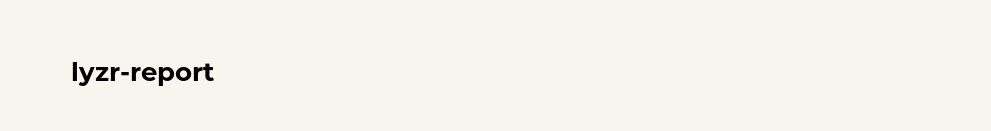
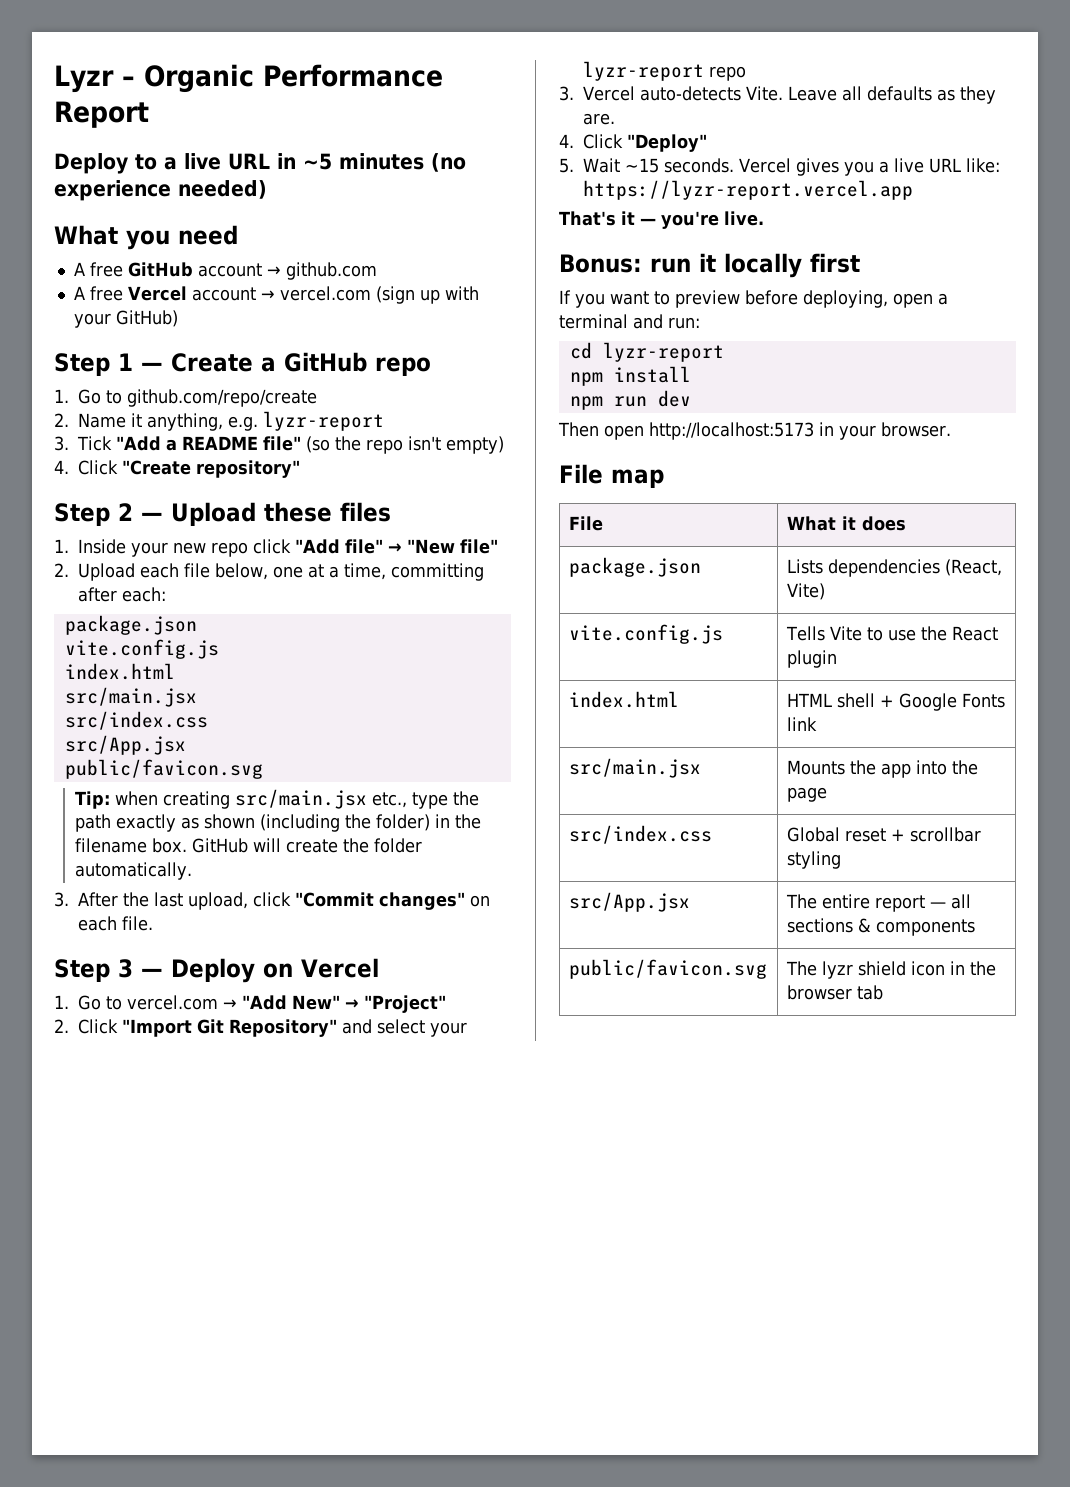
- lyzr-report
+ Lyzr – Organic Performance Report
+ Deploy to a live URL in ~5 minutes (no experience needed)
+ What you need
+ A free GitHub account → github.com
+ A free Vercel account → vercel.com (sign up with your GitHub)
+ Step 1 — Create a GitHub repo
+ 1. Go to github.com/repo/create
+ 2. Name it anything, e.g. lyzr-report
+ 3. Tick "Add a README file" (so the repo isn't empty)
+ 4. Click "Create repository"
+ Step 2 — Upload these files
+ 1. Inside your new repo click "Add file" → "New file"
+ 2. Upload each file below, one at a time, committing after each:
+ package.json
+ vite.config.js
+ index.html
+ src/main.jsx
+ src/index.css
+ src/App.jsx
+ public/favicon.svg
+ Tip: when creating src/main.jsx etc., type the path exactly as shown (including the folder) in the filename box. GitHub will create the folder automatically.
+ 3. After the last upload, click "Commit changes" on each file.
+ Step 3 — Deploy on Vercel
+ 1. Go to vercel.com → "Add New" → "Project"
+ 2. Click "Import Git Repository" and select your lyzr-report repo
+ 3. Vercel auto-detects Vite. Leave all defaults as they are.
+ 4. Click "Deploy"
+ 5. Wait ~15 seconds. Vercel gives you a live URL like: https://lyzr-report.vercel.app
+ That's it — you're live.
+ Bonus: run it locally first
+ If you want to preview before deploying, open a terminal and run:
+ cd lyzr-report
+ npm install
+ npm run dev
+ Then open http://localhost:5173 in your browser.
+ File map
+ File | What it does
+ package.json | Lists dependencies (React, Vite)
+ vite.config.js | Tells Vite to use the React plugin
+ index.html | HTML shell + Google Fonts link
+ src/main.jsx | Mounts the app into the page
+ src/index.css | Global reset + scrollbar styling
+ src/App.jsx | The entire report — all sections & components
+ public/favicon.svg | The lyzr shield icon in the browser tab

